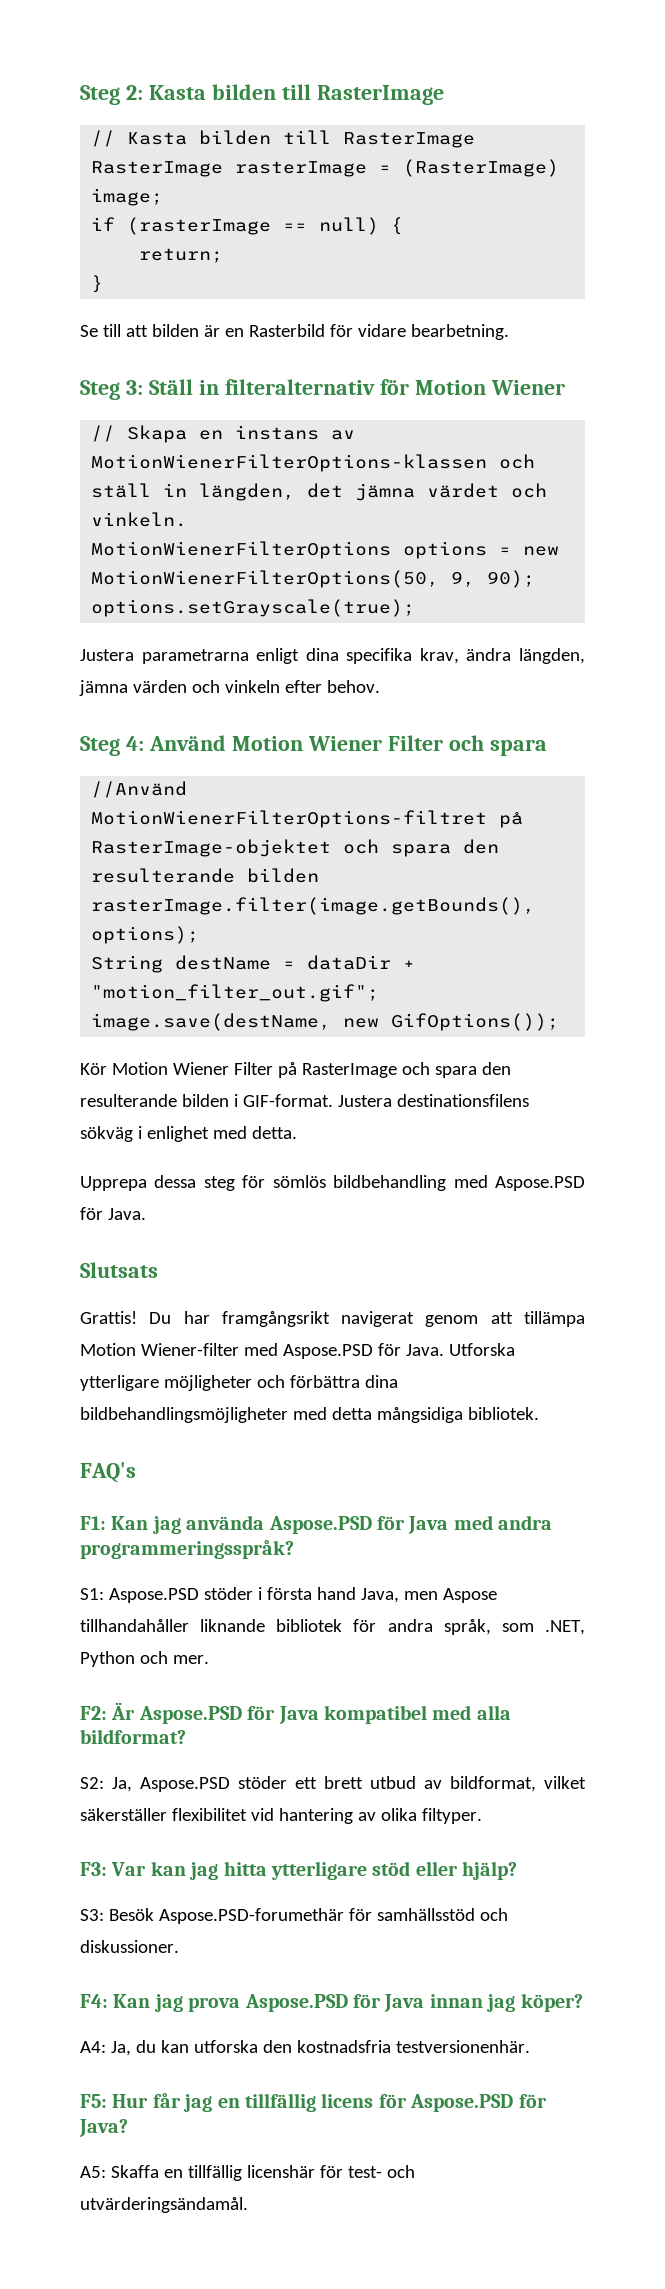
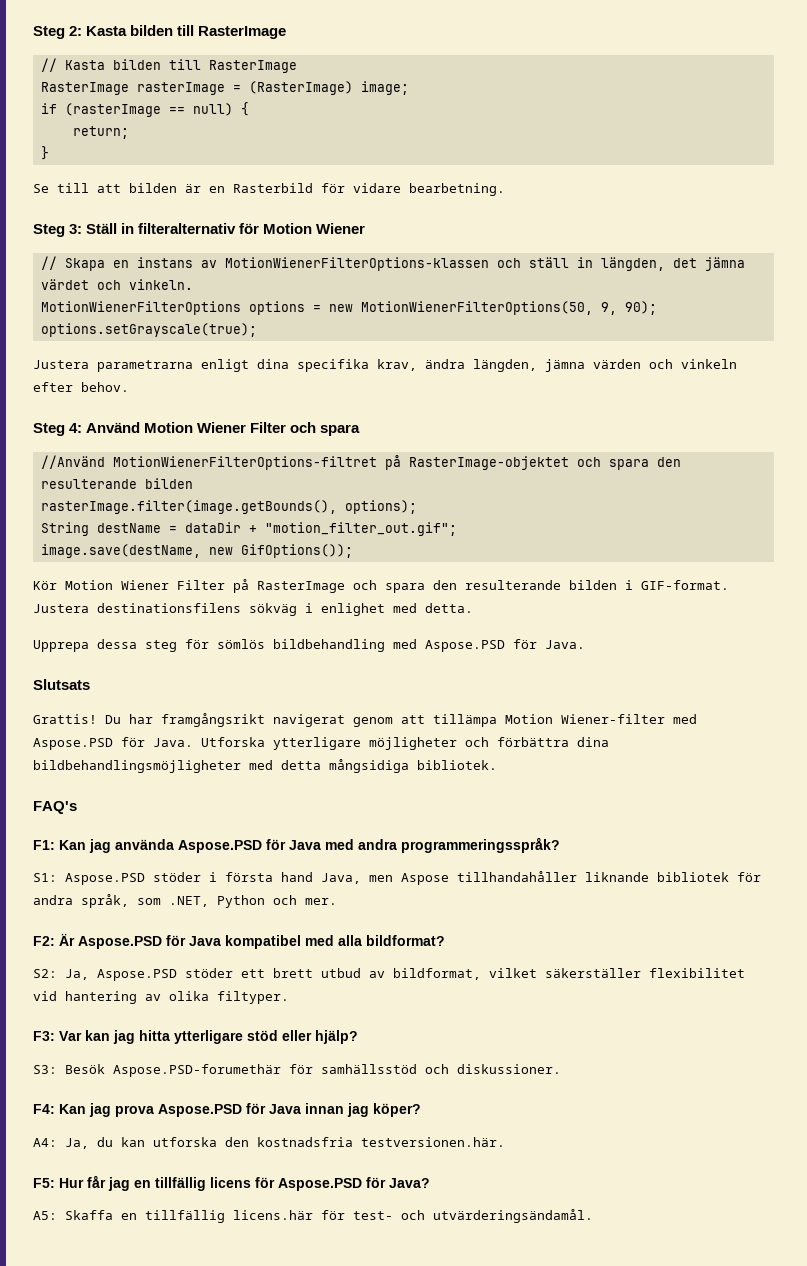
- A4: Ja, du kan utforska den kostnadsfria testversionenhär.
+ A4: Ja, du kan utforska den kostnadsfria testversionen.här.
- A5: Skaffa en tillfällig licenshär för test- och utvärderingsändamål.
+ A5: Skaffa en tillfällig licens.här för test- och utvärderingsändamål.

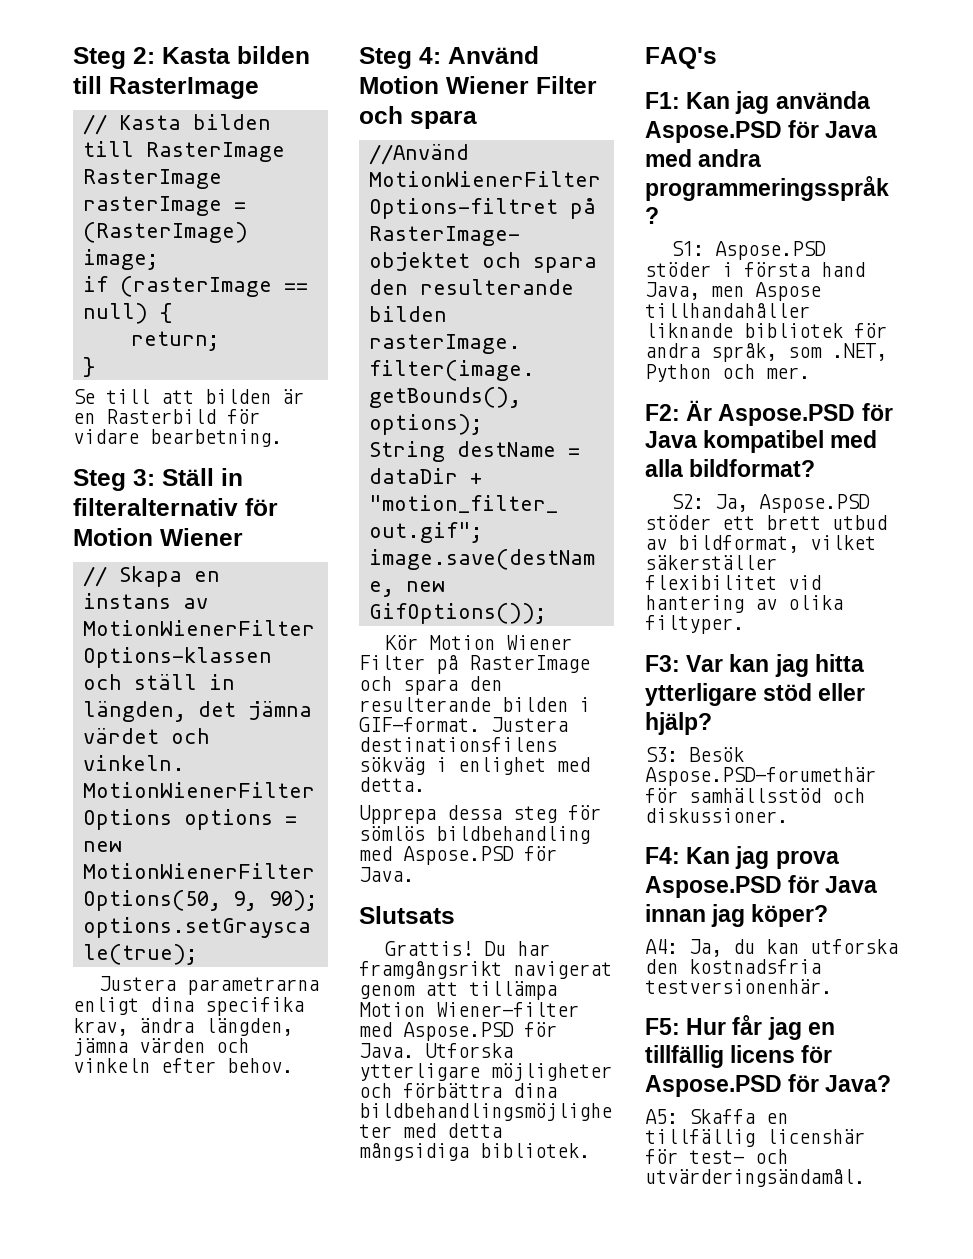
- A4: Ja, du kan utforska den kostnadsfria testversionen.här.
+ A4: Ja, du kan utforska den kostnadsfria testversionenhär.
- A5: Skaffa en tillfällig licens.här för test- och utvärderingsändamål.
+ A5: Skaffa en tillfällig licenshär för test- och utvärderingsändamål.

